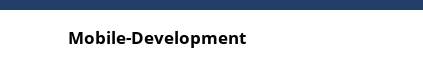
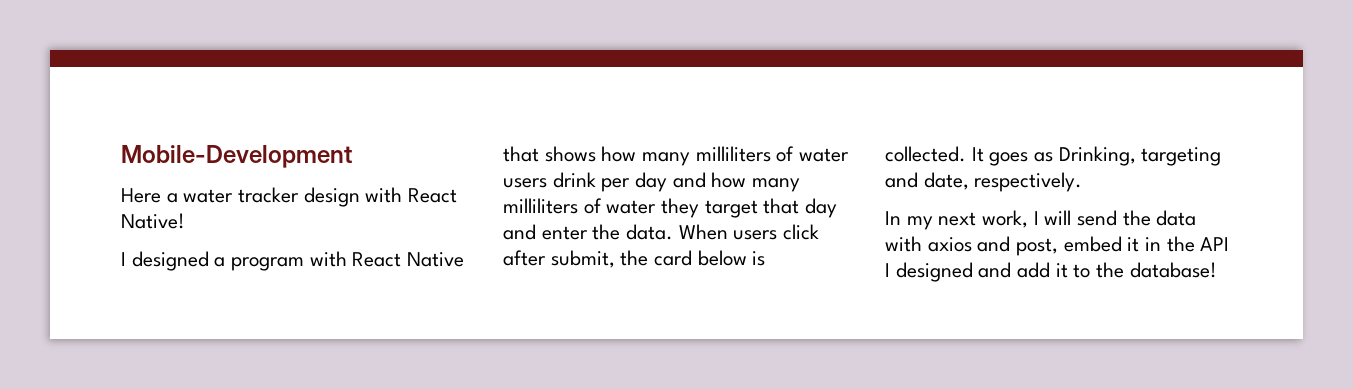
+ Here a water tracker design with React Native!
+ I designed a program with React Native that shows how many milliliters of water users drink per day and how many milliliters of water they target that day and enter the data. When users click after submit, the card below is collected. It goes as Drinking, targeting and date, respectively.
+ In my next work, I will send the data with axios and post, embed it in the API I designed and add it to the database!

